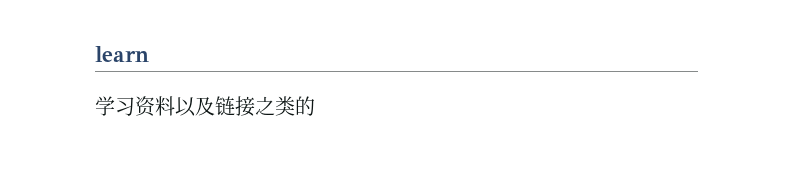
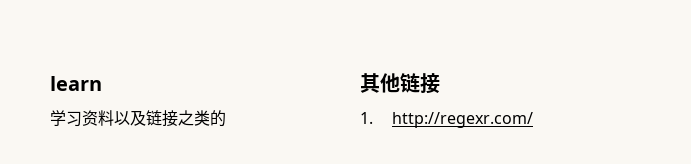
+ 其他链接
+ 1. http://regexr.com/

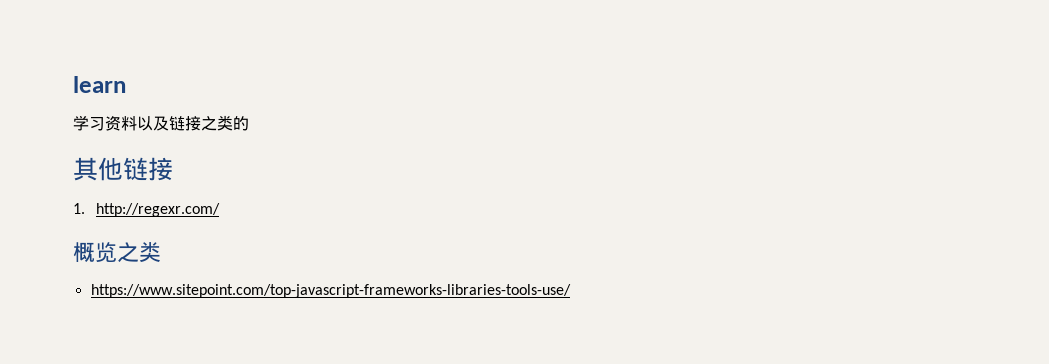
+ 概览之类
+ https://www.sitepoint.com/top-javascript-frameworks-libraries-tools-use/

